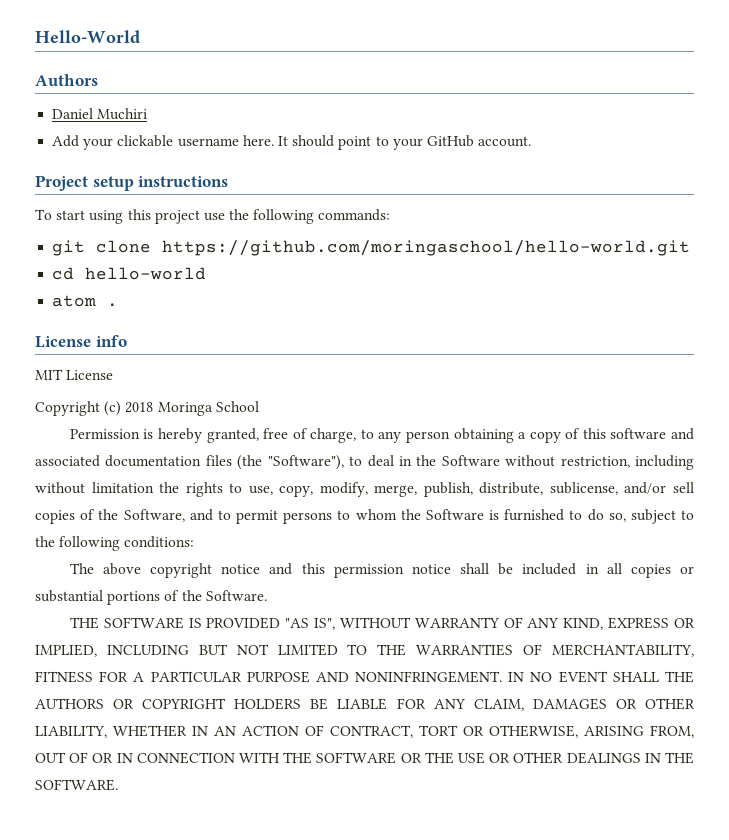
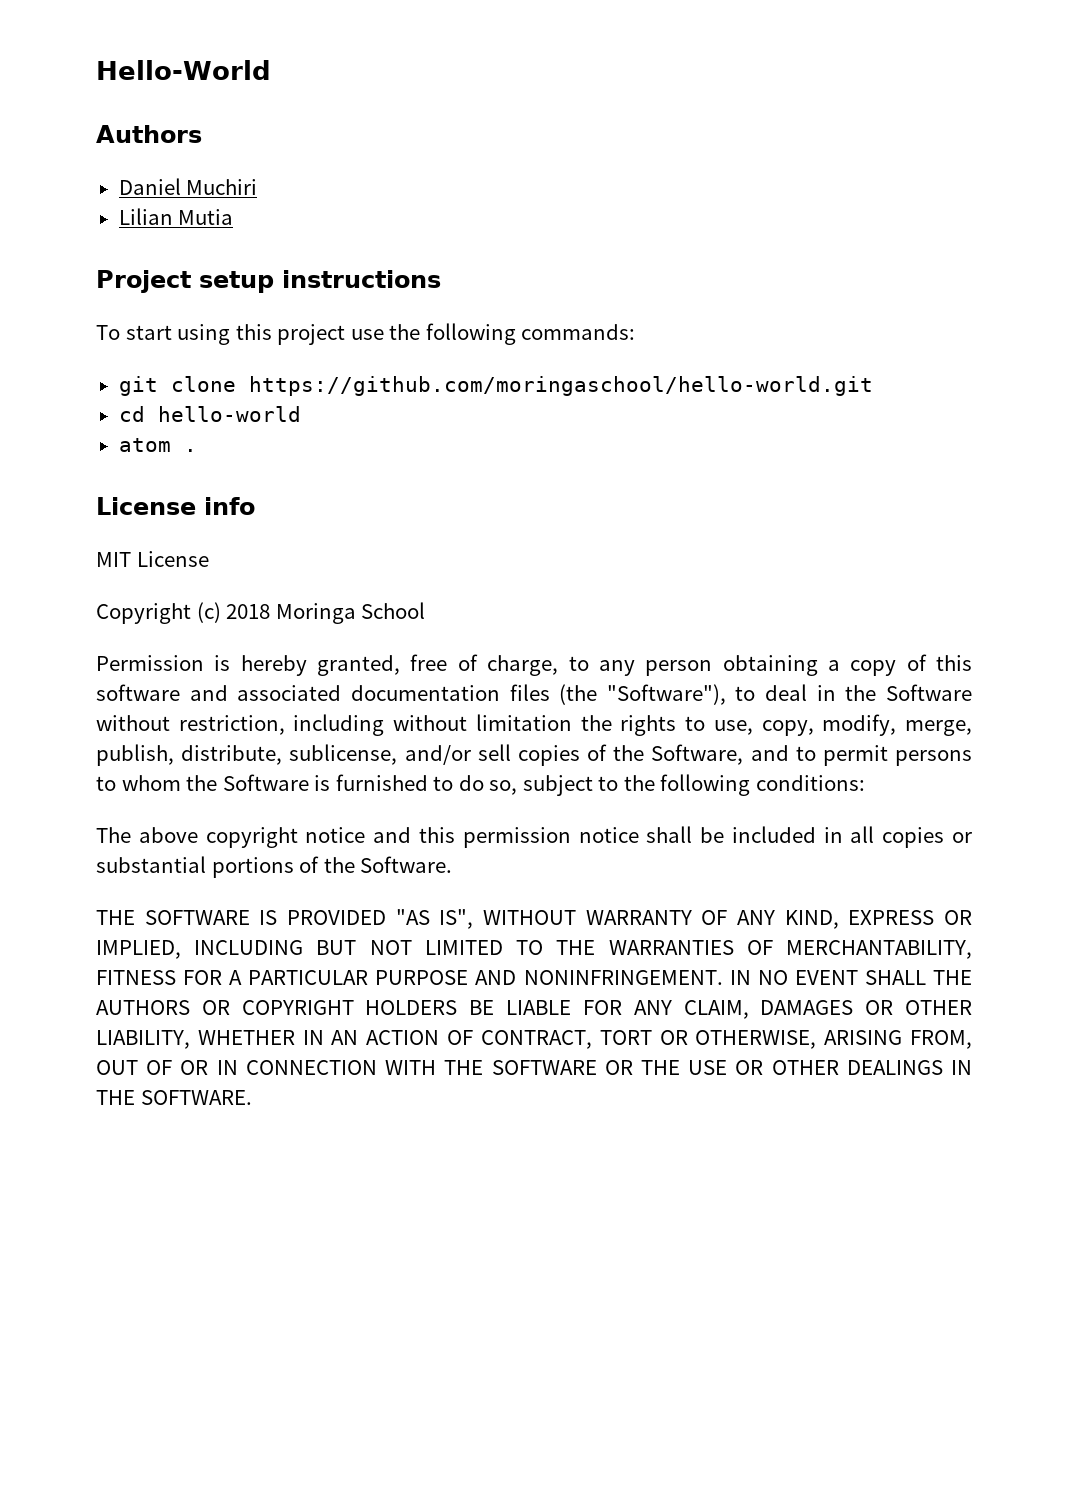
- Add your clickable username here. It should point to your GitHub account.
+ Lilian Mutia

